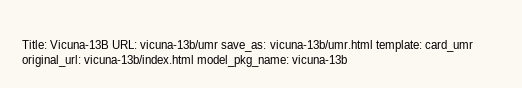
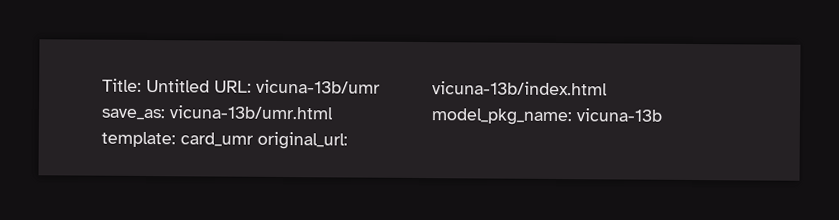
- Title: Vicuna-13B URL: vicuna-13b/umr save_as: vicuna-13b/umr.html template: card_umr original_url: vicuna-13b/index.html model_pkg_name: vicuna-13b
+ Title: Untitled URL: vicuna-13b/umr save_as: vicuna-13b/umr.html template: card_umr original_url: vicuna-13b/index.html model_pkg_name: vicuna-13b

